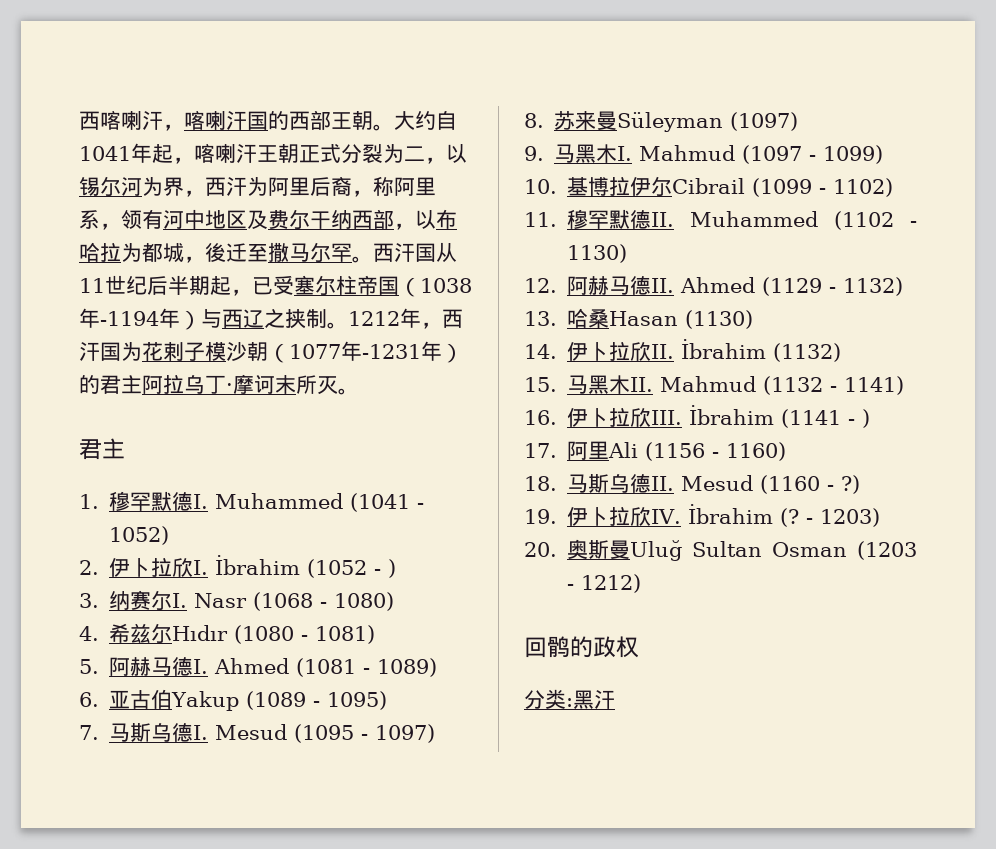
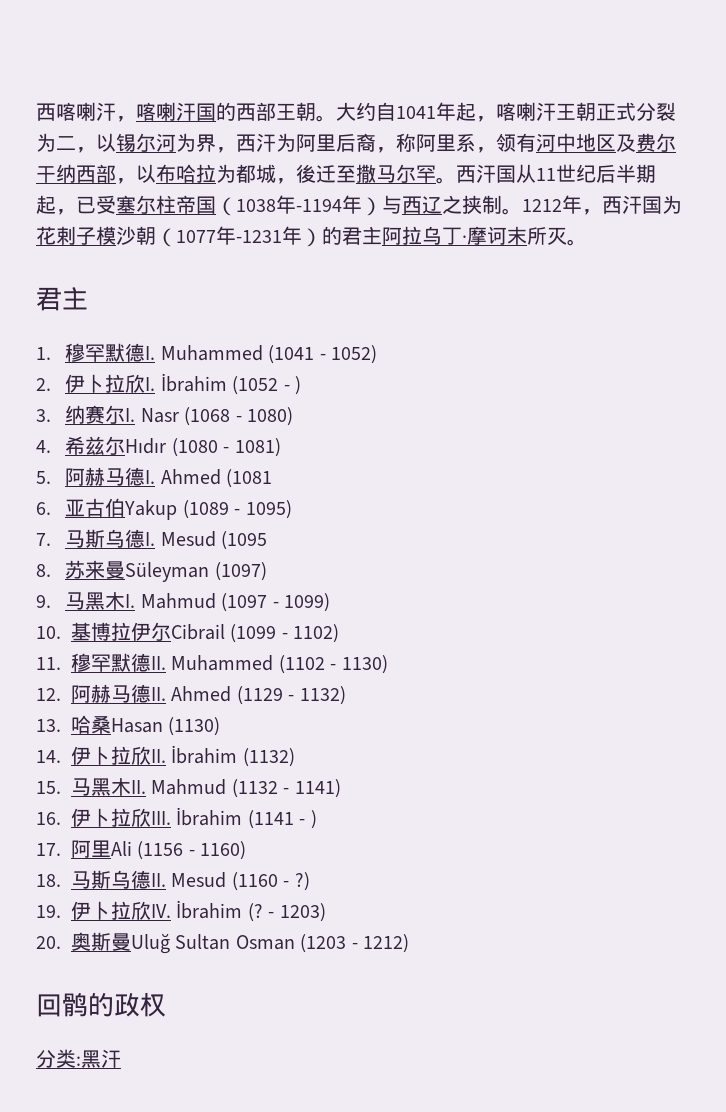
- 5.阿赫马德I. Ahmed (1081 - 1089)
+ 5.阿赫马德I. Ahmed (1081
- 7.马斯乌德I. Mesud (1095 - 1097)
+ 7.马斯乌德I. Mesud (1095

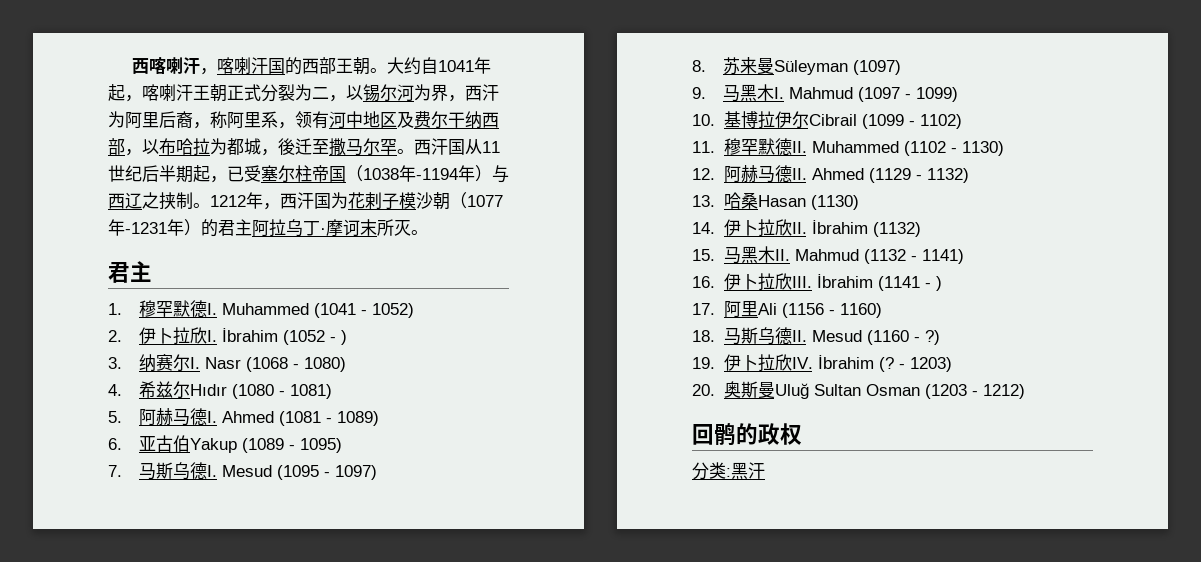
- 5.阿赫马德I. Ahmed (1081
+ 5.阿赫马德I. Ahmed (1081 - 1089)
- 7.马斯乌德I. Mesud (1095
+ 7.马斯乌德I. Mesud (1095 - 1097)

